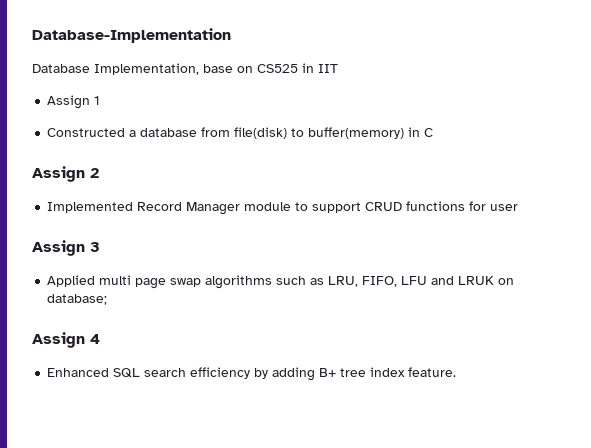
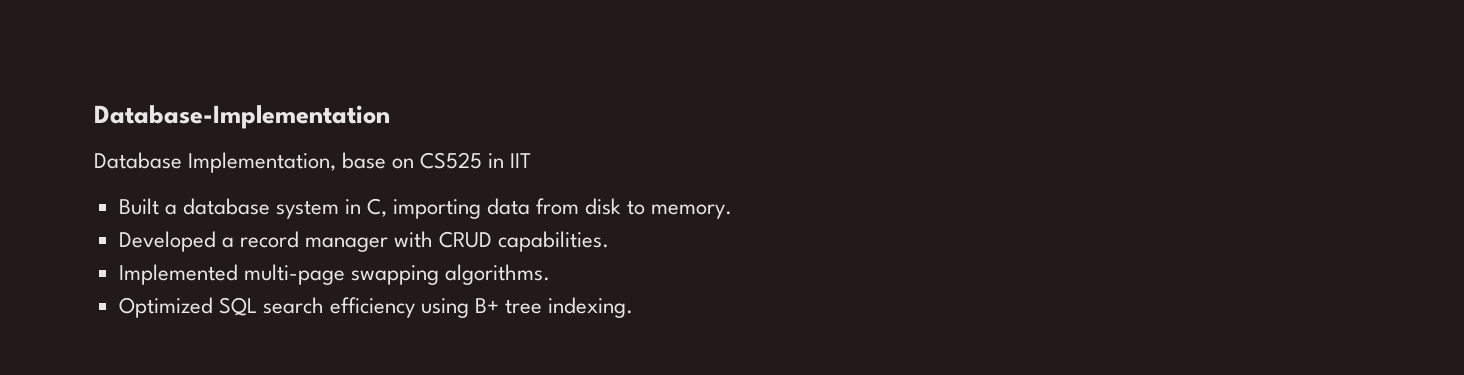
- Assign 1
- Constructed a database from file(disk) to buffer(memory) in C
- Assign 2
- Implemented Record Manager module to support CRUD functions for user
- Assign 3
- Applied multi page swap algorithms such as LRU, FIFO, LFU and LRUK on database;
- Assign 4
- Enhanced SQL search efficiency by adding B+ tree index feature.
+ Built a database system in C, importing data from disk to memory.
+ Developed a record manager with CRUD capabilities.
+ Implemented multi-page swapping algorithms.
+ Optimized SQL search efficiency using B+ tree indexing.

